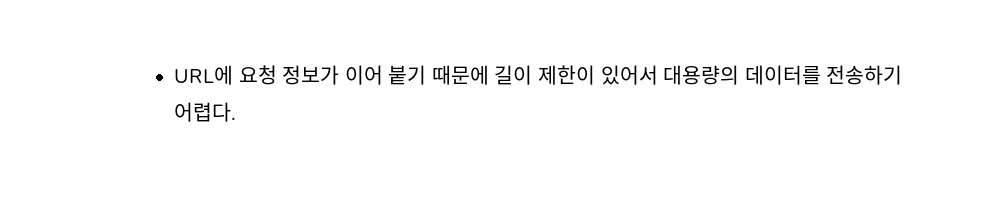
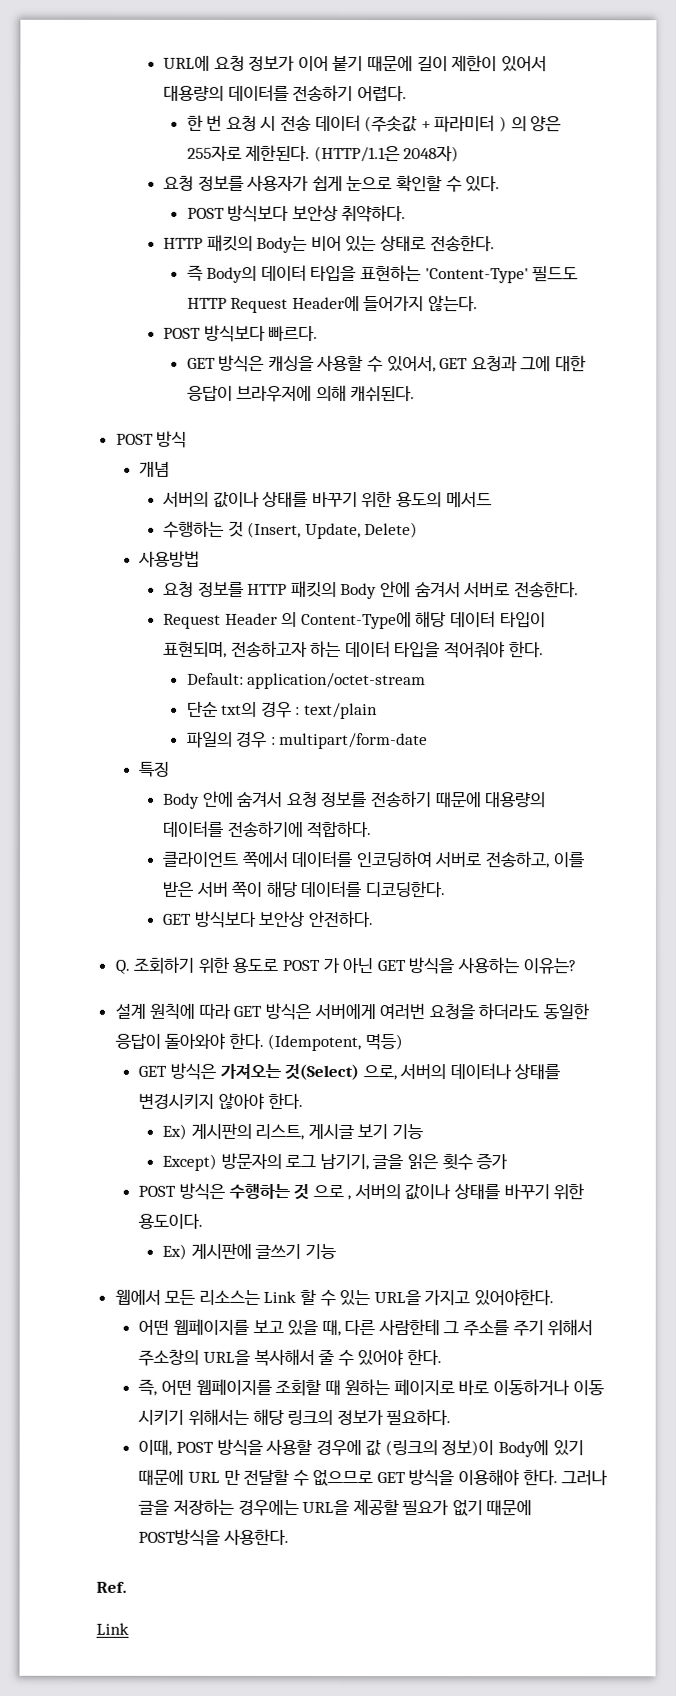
+ 한 번 요청 시 전송 데이터 (주솟값 + 파라미터 ) 의 양은 255자로 제한된다. (HTTP/1.1은 2048자)
+ 요청 정보를 사용자가 쉽게 눈으로 확인할 수 있다.
+ POST 방식보다 보안상 취약하다.
+ HTTP 패킷의 Body는 비어 있는 상태로 전송한다.
+ 즉 Body의 데이터 타입을 표현하는 'Content-Type' 필드도 HTTP Request Header에 들어가지 않는다.
+ POST 방식보다 빠르다.
+ GET 방식은 캐싱을 사용할 수 있어서, GET 요청과 그에 대한 응답이 브라우저에 의해 캐쉬된다.
+ POST 방식
+ 개념
+ 서버의 값이나 상태를 바꾸기 위한 용도의 메서드
+ 수행하는 것 (Insert, Update, Delete)
+ 사용방법
+ 요청 정보를 HTTP 패킷의 Body 안에 숨겨서 서버로 전송한다.
+ Request Header 의 Content-Type에 해당 데이터 타입이 표현되며, 전송하고자 하는 데이터 타입을 적어줘야 한다.
+ Default: application/octet-stream
+ 단순 txt의 경우 : text/plain
+ 파일의 경우 : multipart/form-date
+ 특징
+ Body 안에 숨겨서 요청 정보를 전송하기 때문에 대용량의 데이터를 전송하기에 적합하다.
+ 클라이언트 쪽에서 데이터를 인코딩하여 서버로 전송하고, 이를 받은 서버 쪽이 해당 데이터를 디코딩한다.
+ GET 방식보다 보안상 안전하다.
+ Q. 조회하기 위한 용도로 POST 가 아닌 GET 방식을 사용하는 이유는?
+ 설계 원칙에 따라 GET 방식은 서버에게 여러번 요청을 하더라도 동일한 응답이 돌아와야 한다. (Idempotent, 멱등)
+ GET 방식은 가져오는 것(Select) 으로, 서버의 데이터나 상태를 변경시키지 않아야 한다.
+ Ex) 게시판의 리스트, 게시글 보기 기능
+ Except) 방문자의 로그 남기기, 글을 읽은 횟수 증가
+ POST 방식은 수행하는 것 으로 , 서버의 값이나 상태를 바꾸기 위한 용도이다.
+ Ex) 게시판에 글쓰기 기능
+ 웹에서 모든 리소스는 Link 할 수 있는 URL을 가지고 있어야한다.
+ 어떤 웹페이지를 보고 있을 때, 다른 사람한테 그 주소를 주기 위해서 주소창의 URL을 복사해서 줄 수 있어야 한다.
+ 즉, 어떤 웹페이지를 조회할 때 원하는 페이지로 바로 이동하거나 이동 시키기 위해서는 해당 링크의 정보가 필요하다.
+ 이때, POST 방식을 사용할 경우에 값 (링크의 정보)이 Body에 있기 때문에 URL 만 전달할 수 없으므로 GET 방식을 이용해야 한다. 그러나 글을 저장하는 경우에는 URL을 제공할 필요가 없기 때문에 POST방식을 사용한다.
+ Ref.
+ Link

